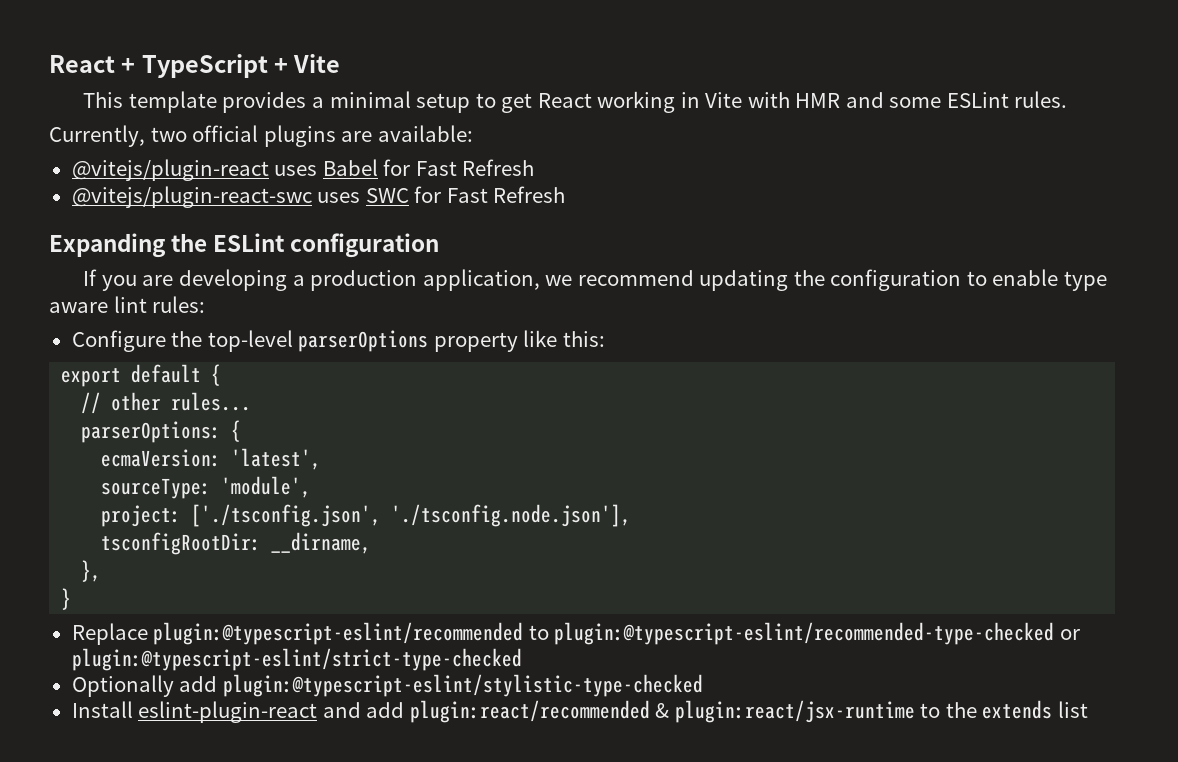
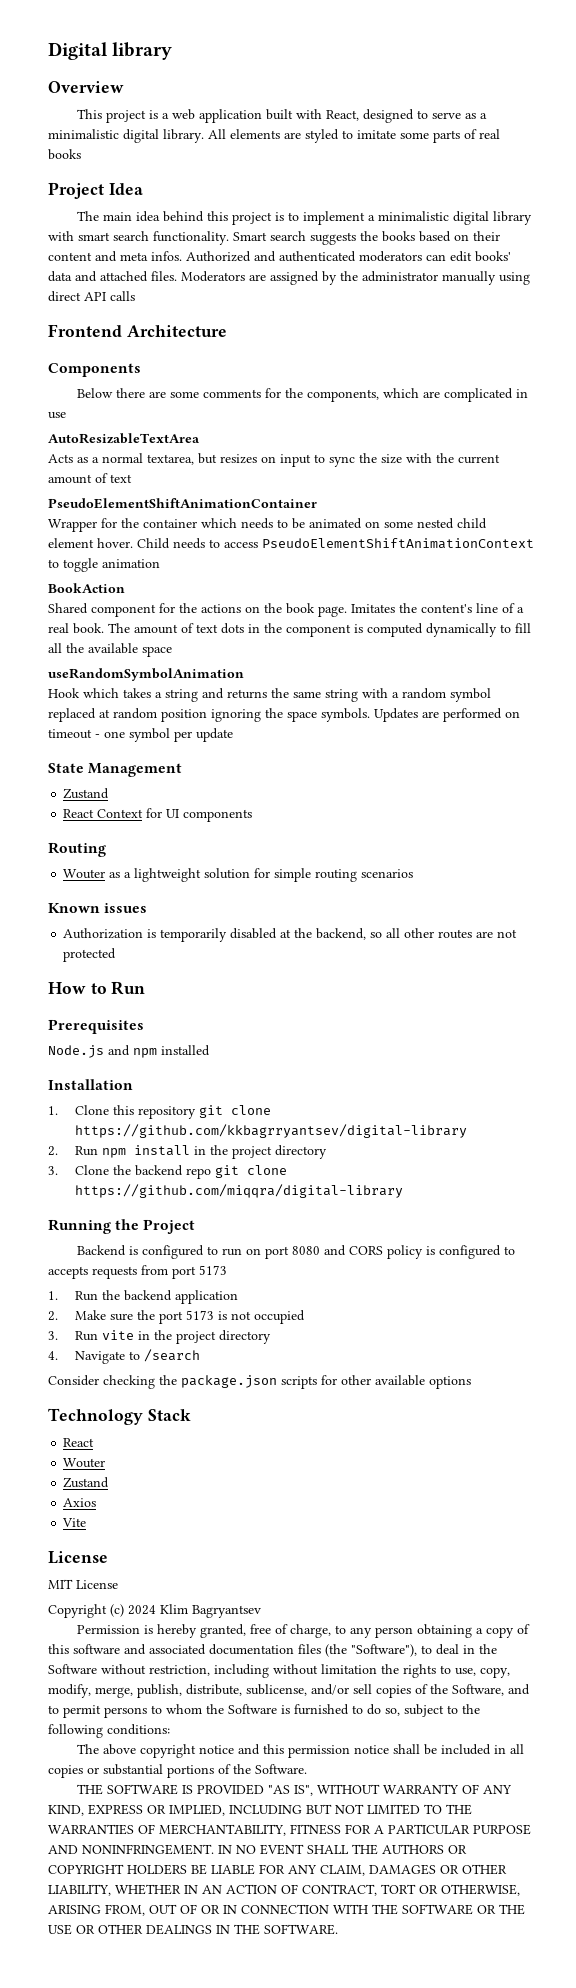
- React + TypeScript + Vite
- This template provides a minimal setup to get React working in Vite with HMR and some ESLint rules.
- Currently, two official plugins are available:
- @vitejs/plugin-react uses Babel for Fast Refresh
- @vitejs/plugin-react-swc uses SWC for Fast Refresh
- Expanding the ESLint configuration
- If you are developing a production application, we recommend updating the configuration to enable type aware lint rules:
- Configure the top-level parserOptions property like this:
- export default {
- // other rules...
- parserOptions: {
- ecmaVersion: 'latest',
- sourceType: 'module',
- project: ['./tsconfig.json', './tsconfig.node.json'],
- tsconfigRootDir: __dirname,
- },
- }
- Replace plugin:@typescript-eslint/recommended to plugin:@typescript-eslint/recommended-type-checked or plugin:@typescript-eslint/strict-type-checked
- Optionally add plugin:@typescript-eslint/stylistic-type-checked
- Install eslint-plugin-react and add plugin:react/recommended & plugin:react/jsx-runtime to the extends list
+ Digital library
+ Overview
+ This project is a web application built with React, designed to serve as a minimalistic digital library. All elements are styled to imitate some parts of real books
+ Project Idea
+ The main idea behind this project is to implement a minimalistic digital library with smart search functionality. Smart search suggests the books based on their content and meta infos. Authorized and authenticated moderators can edit books' data and attached files. Moderators are assigned by the administrator manually using direct API calls
+ Frontend Architecture
+ Components
+ Below there are some comments for the components, which are complicated in use
+ AutoResizableTextArea
+ Acts as a normal textarea, but resizes on input to sync the size with the current amount of text
+ PseudoElementShiftAnimationContainer
+ Wrapper for the container which needs to be animated on some nested child element hover. Child needs to access PseudoElementShiftAnimationContext to toggle animation
+ BookAction
+ Shared component for the actions on the book page. Imitates the content's line of a real book. The amount of text dots in the component is computed dynamically to fill all the available space
+ useRandomSymbolAnimation
+ Hook which takes a string and returns the same string with a random symbol replaced at random position ignoring the space symbols. Updates are performed on timeout - one symbol per update
+ State Management
+ Zustand
+ React Context for UI components
+ Routing
+ Wouter as a lightweight solution for simple routing scenarios
+ Known issues
+ Authorization is temporarily disabled at the backend, so all other routes are not protected
+ How to Run
+ Prerequisites
+ Node.js and npm installed
+ Installation
+ 1. Clone this repository git clone https://github.com/kkbagrryantsev/digital-library
+ 2. Run npm install in the project directory
+ 3. Clone the backend repo git clone https://github.com/miqqra/digital-library
+ Running the Project
+ Backend is configured to run on port 8080 and CORS policy is configured to accepts requests from port 5173
+ 1. Run the backend application
+ 2. Make sure the port 5173 is not occupied
+ 3. Run vite in the project directory
+ 4. Navigate to /search
+ Consider checking the package.json scripts for other available options
+ Technology Stack
+ React
+ Wouter
+ Zustand
+ Axios
+ Vite
+ License
+ MIT License
+ Copyright (c) 2024 Klim Bagryantsev
+ Permission is hereby granted, free of charge, to any person obtaining a copy of this software and associated documentation files (the "Software"), to deal in the Software without restriction, including without limitation the rights to use, copy, modify, merge, publish, distribute, sublicense, and/or sell copies of the Software, and to permit persons to whom the Software is furnished to do so, subject to the following conditions:
+ The above copyright notice and this permission notice shall be included in all copies or substantial portions of the Software.
+ THE SOFTWARE IS PROVIDED "AS IS", WITHOUT WARRANTY OF ANY KIND, EXPRESS OR IMPLIED, INCLUDING BUT NOT LIMITED TO THE WARRANTIES OF MERCHANTABILITY, FITNESS FOR A PARTICULAR PURPOSE AND NONINFRINGEMENT. IN NO EVENT SHALL THE AUTHORS OR COPYRIGHT HOLDERS BE LIABLE FOR ANY CLAIM, DAMAGES OR OTHER LIABILITY, WHETHER IN AN ACTION OF CONTRACT, TORT OR OTHERWISE, ARISING FROM, OUT OF OR IN CONNECTION WITH THE SOFTWARE OR THE USE OR OTHER DEALINGS IN THE SOFTWARE.

